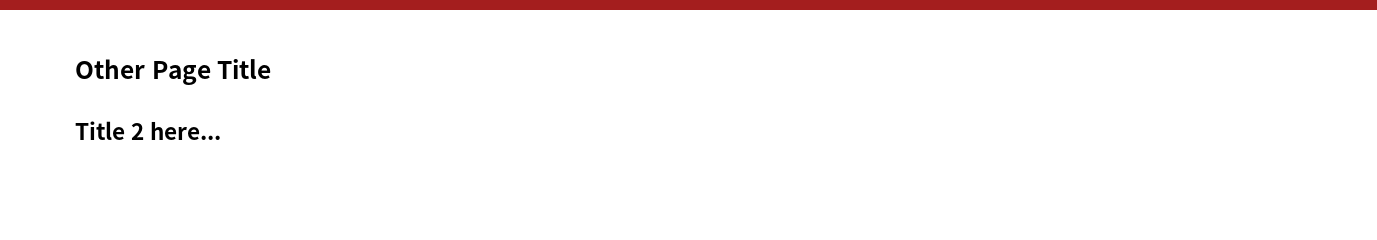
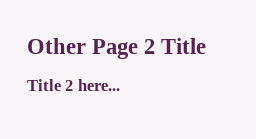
- Other Page Title
+ Other Page 2 Title

